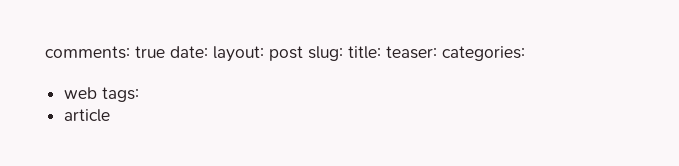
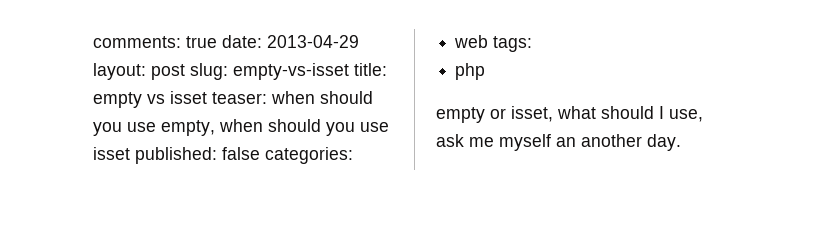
- comments: true date: layout: post slug: title: teaser: categories:
+ comments: true date: 2013-04-29 layout: post slug: empty-vs-isset title: empty vs isset teaser: when should you use empty, when should you use isset published: false categories:
  web tags:
- article
+ php
+ empty or isset, what should I use, ask me myself an another day.

